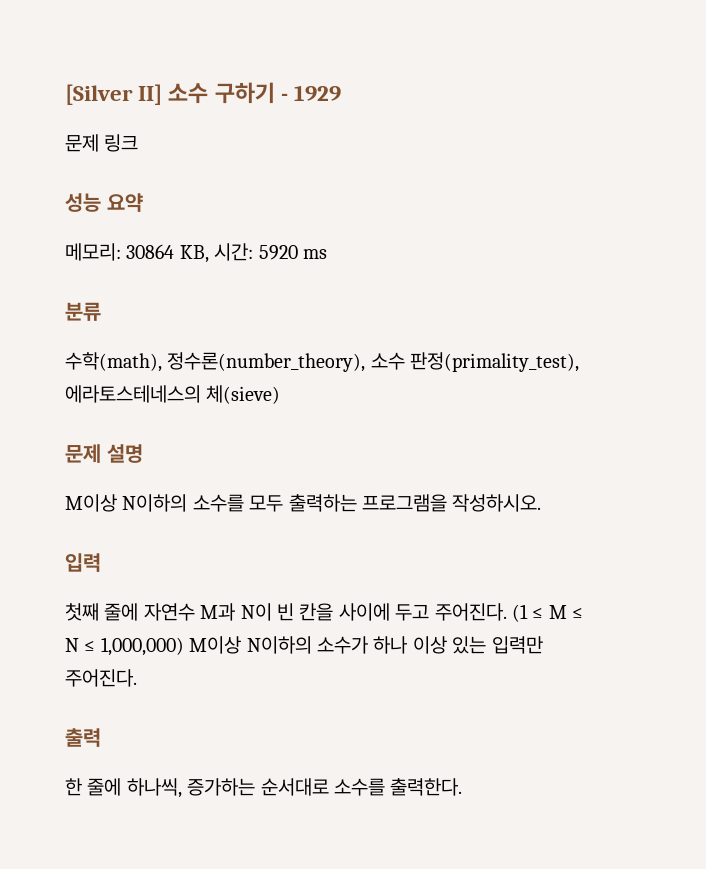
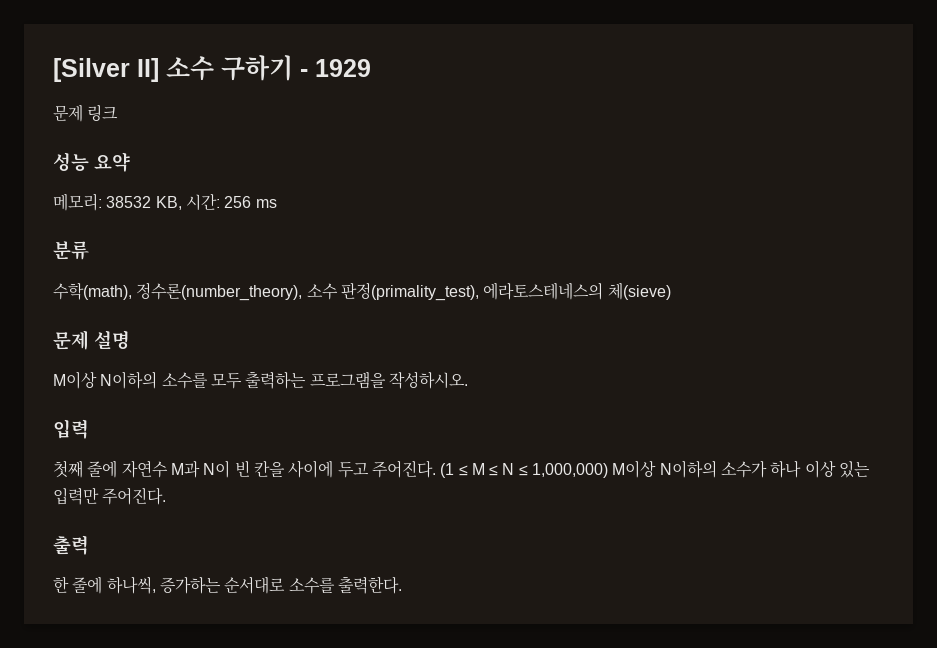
- 메모리: 30864 KB, 시간: 5920 ms
+ 메모리: 38532 KB, 시간: 256 ms

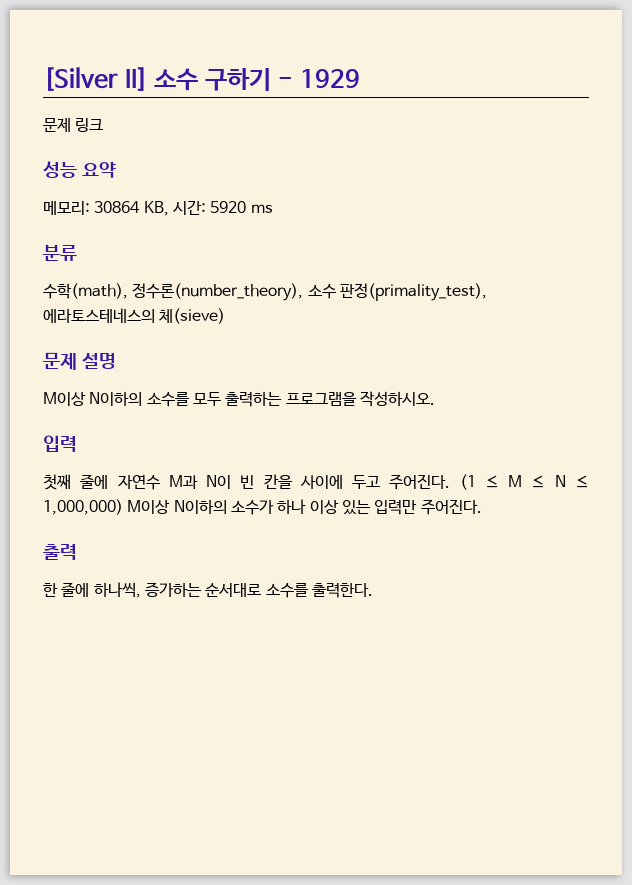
- 메모리: 38532 KB, 시간: 256 ms
+ 메모리: 30864 KB, 시간: 5920 ms

